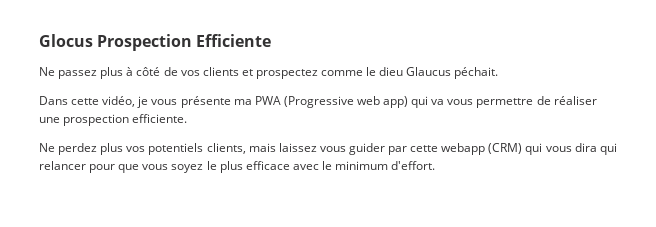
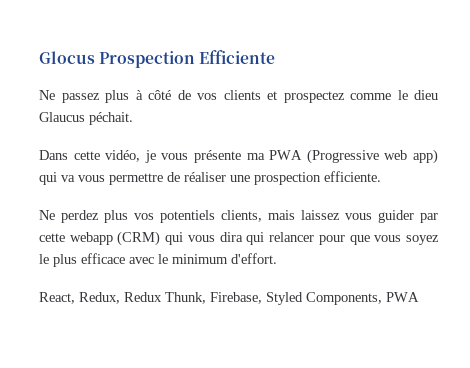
+ React, Redux, Redux Thunk, Firebase, Styled Components, PWA

